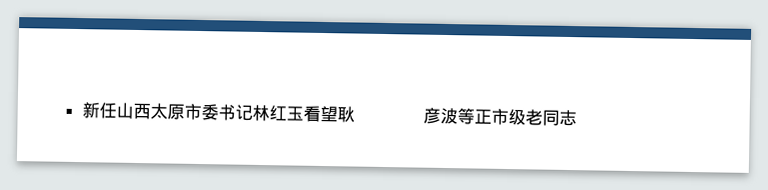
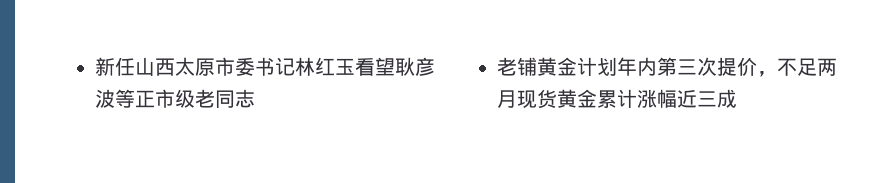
+ 老铺黄金计划年内第三次提价，不足两月现货黄金累计涨幅近三成

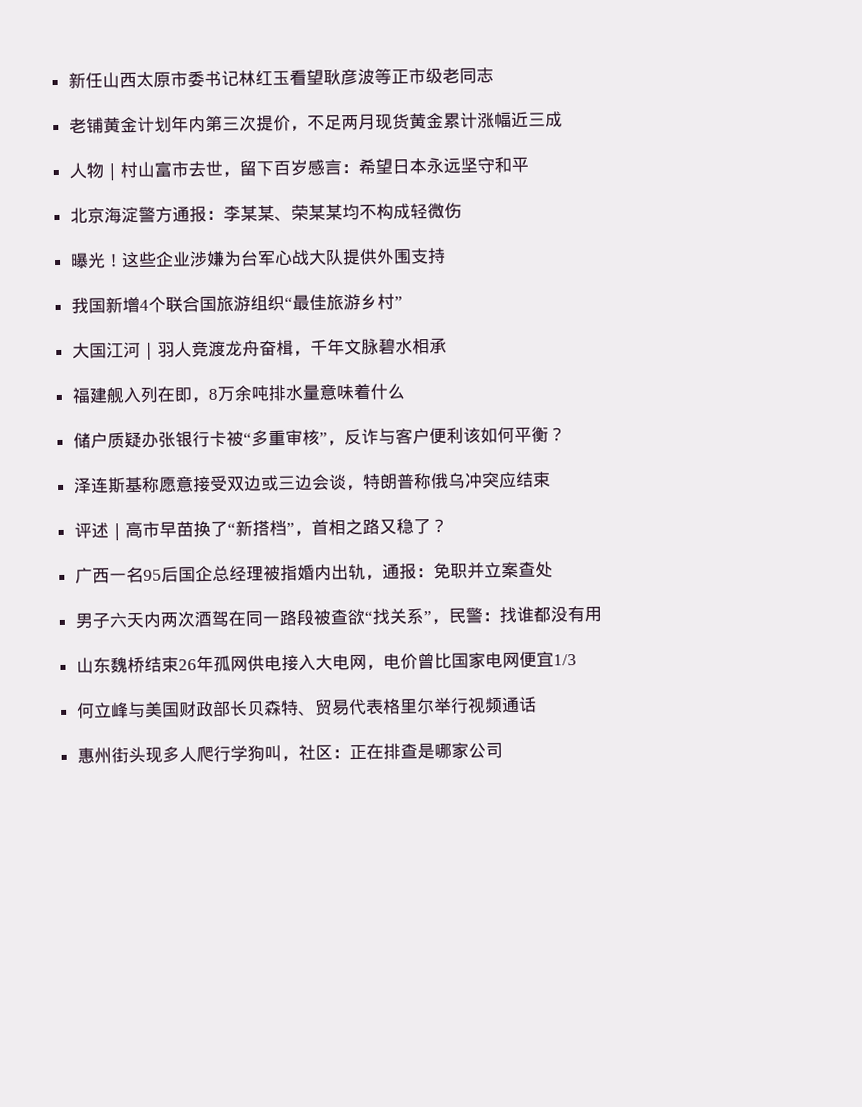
+ 人物｜村山富市去世，留下百岁感言：希望日本永远坚守和平
+ 北京海淀警方通报：李某某、荣某某均不构成轻微伤
+ 曝光！这些企业涉嫌为台军心战大队提供外围支持
+ 我国新增4个联合国旅游组织“最佳旅游乡村”
+ 大国江河｜羽人竞渡龙舟奋楫，千年文脉碧水相承
+ 福建舰入列在即，8万余吨排水量意味着什么
+ 储户质疑办张银行卡被“多重审核”，反诈与客户便利该如何平衡？
+ 泽连斯基称愿意接受双边或三边会谈，特朗普称俄乌冲突应结束
+ 评述｜高市早苗换了“新搭档”，首相之路又稳了？
+ 广西一名95后国企总经理被指婚内出轨，通报：免职并立案查处
+ 男子六天内两次酒驾在同一路段被查欲“找关系”，民警：找谁都没有用
+ 山东魏桥结束26年孤网供电接入大电网，电价曾比国家电网便宜1/3
+ 何立峰与美国财政部长贝森特、贸易代表格里尔举行视频通话
+ 惠州街头现多人爬行学狗叫，社区：正在排查是哪家公司

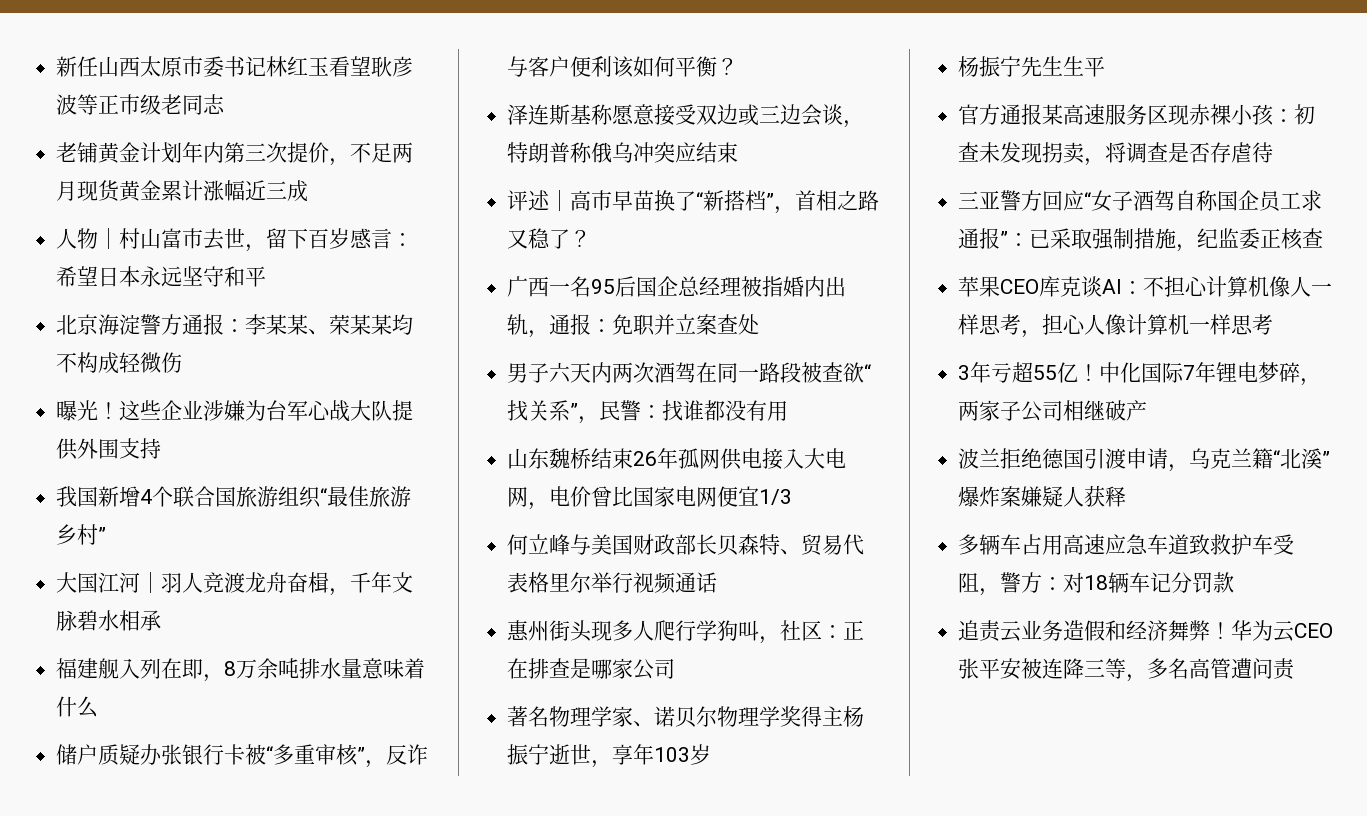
+ 著名物理学家、诺贝尔物理学奖得主杨振宁逝世，享年103岁
+ 杨振宁先生生平
+ 官方通报某高速服务区现赤裸小孩：初查未发现拐卖，将调查是否存虐待
+ 三亚警方回应“女子酒驾自称国企员工求通报”：已采取强制措施，纪监委正核查
+ 苹果CEO库克谈AI：不担心计算机像人一样思考，担心人像计算机一样思考
+ 3年亏超55亿！中化国际7年锂电梦碎，两家子公司相继破产
+ 波兰拒绝德国引渡申请，乌克兰籍“北溪”爆炸案嫌疑人获释
+ 多辆车占用高速应急车道致救护车受阻，警方：对18辆车记分罚款
+ 追责云业务造假和经济舞弊！华为云CEO张平安被连降三等，多名高管遭问责

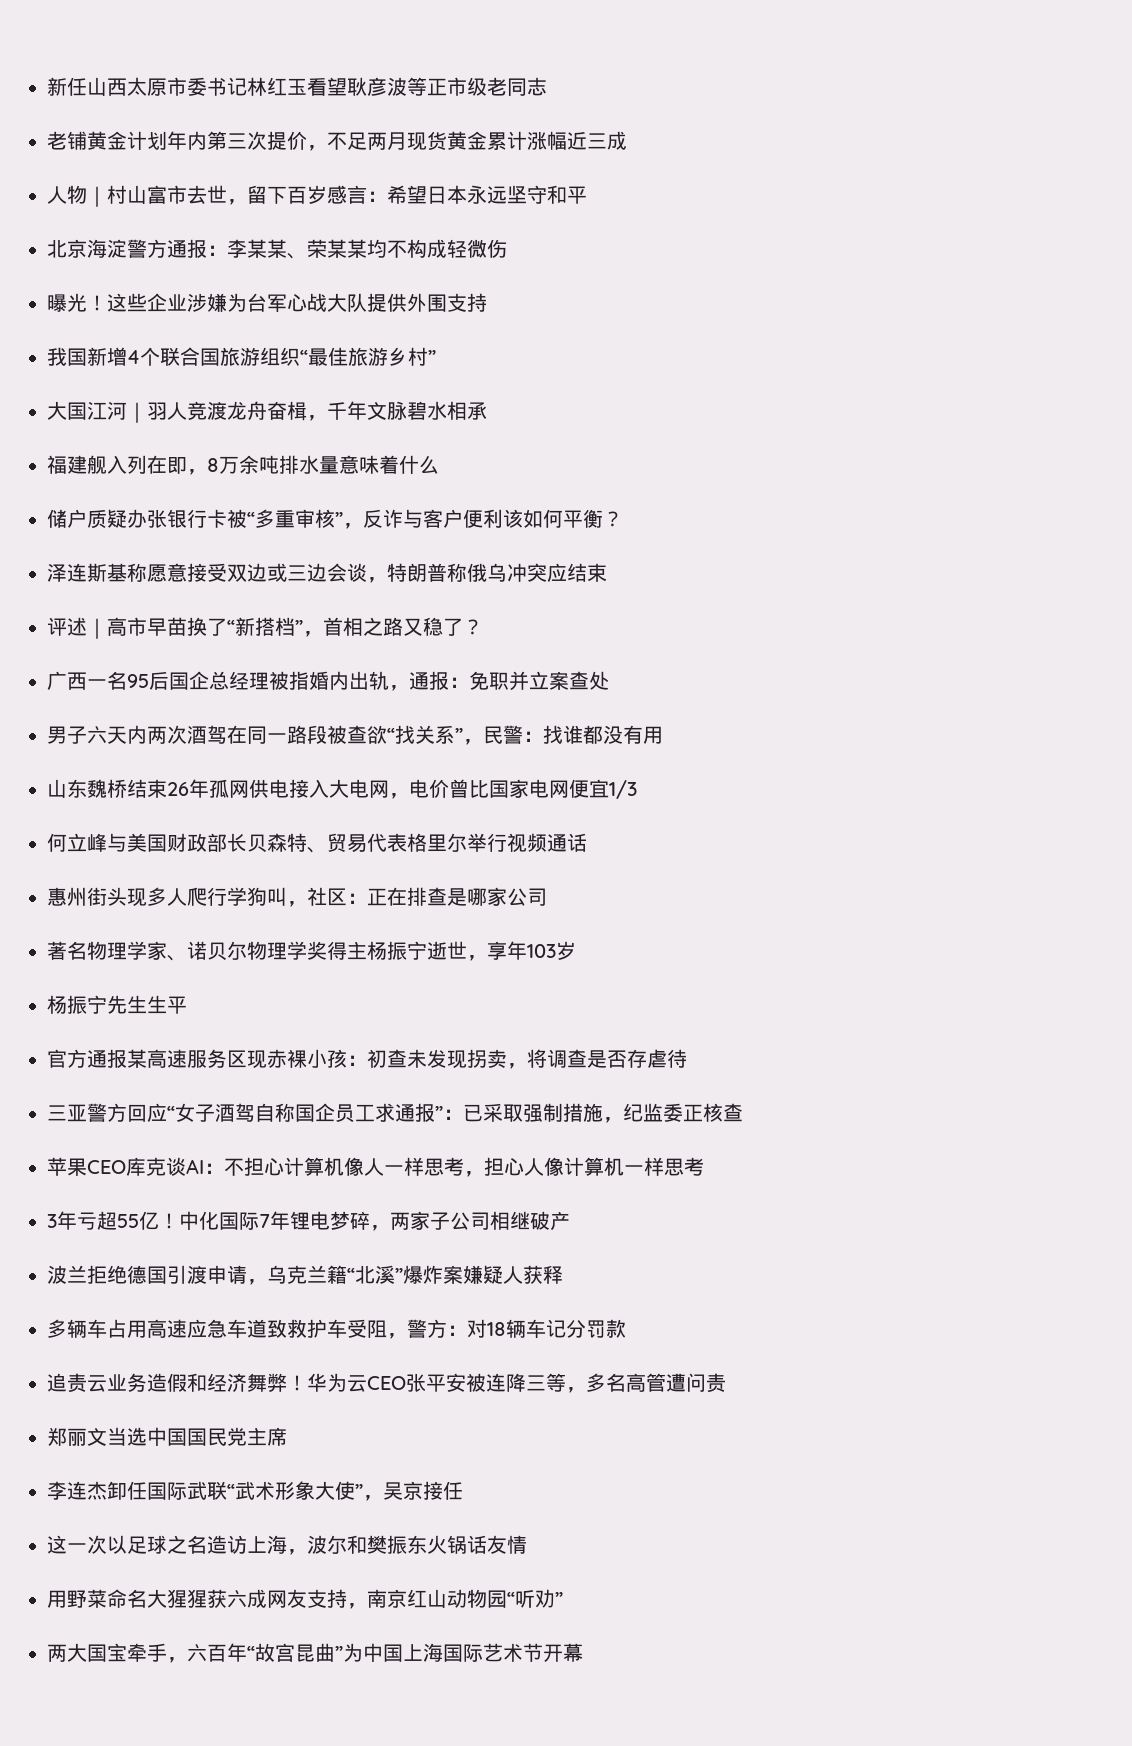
+ 郑丽文当选中国国民党主席
+ 李连杰卸任国际武联“武术形象大使”，吴京接任
+ 这一次以足球之名造访上海，波尔和樊振东火锅话友情
+ 用野菜命名大猩猩获六成网友支持，南京红山动物园“听劝”
+ 两大国宝牵手，六百年“故宫昆曲”为中国上海国际艺术节开幕

